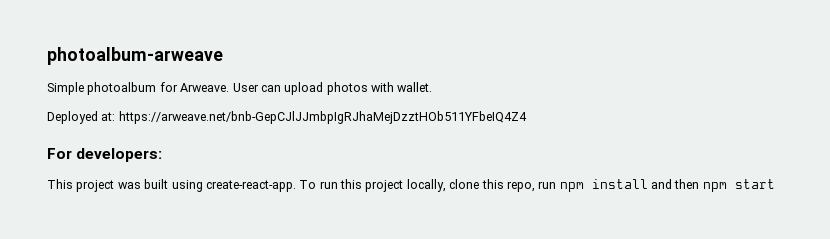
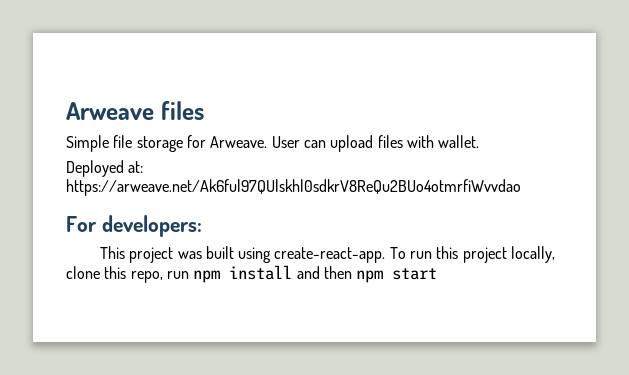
- photoalbum-arweave
+ Arweave files
- Simple photoalbum for Arweave.
+ Simple file storage for Arweave.
- User can upload photos with wallet.
+ User can upload files with wallet.
- Deployed at: https://arweave.net/bnb-GepCJlJJmbpIgRJhaMejDzztHOb511YFbeIQ4Z4
+ Deployed at: https://arweave.net/Ak6ful97QUlskhl0sdkrV8ReQu2BUo4otmrfiWvvdao

